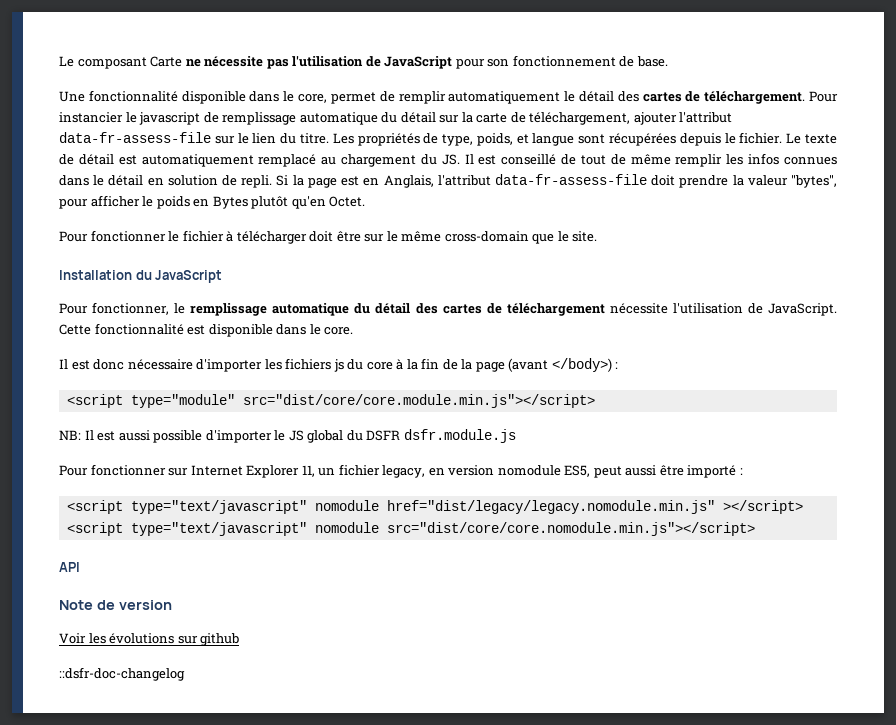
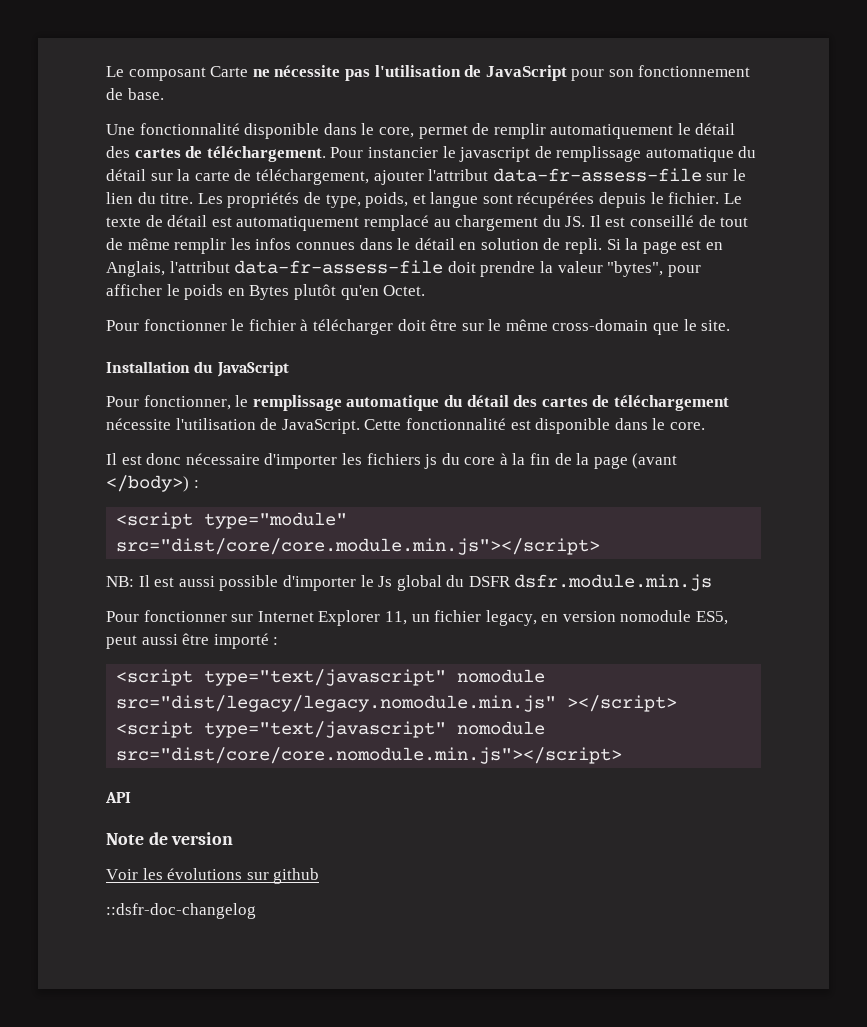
- NB: Il est aussi possible d'importer le JS global du DSFR dsfr.module.js
+ NB: Il est aussi possible d'importer le Js global du DSFR dsfr.module.min.js
- <script type="text/javascript" nomodule href="dist/legacy/legacy.nomodule.min.js" ></script>
+ <script type="text/javascript" nomodule src="dist/legacy/legacy.nomodule.min.js" ></script>

